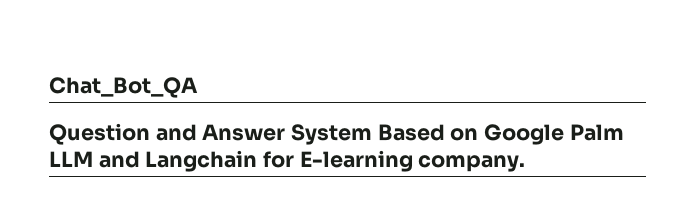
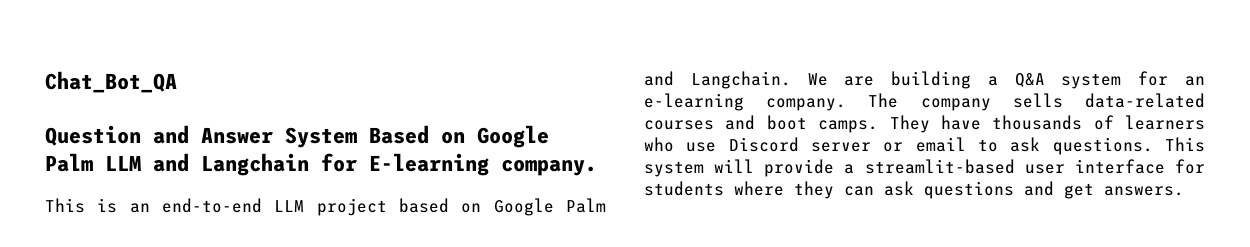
+ This is an end-to-end LLM project based on Google Palm and Langchain. We are building a Q&A system for an e-learning company. The company sells data-related courses and boot camps. They have thousands of learners who use Discord server or email to ask questions. This system will provide a streamlit-based user interface for students where they can ask questions and get answers.

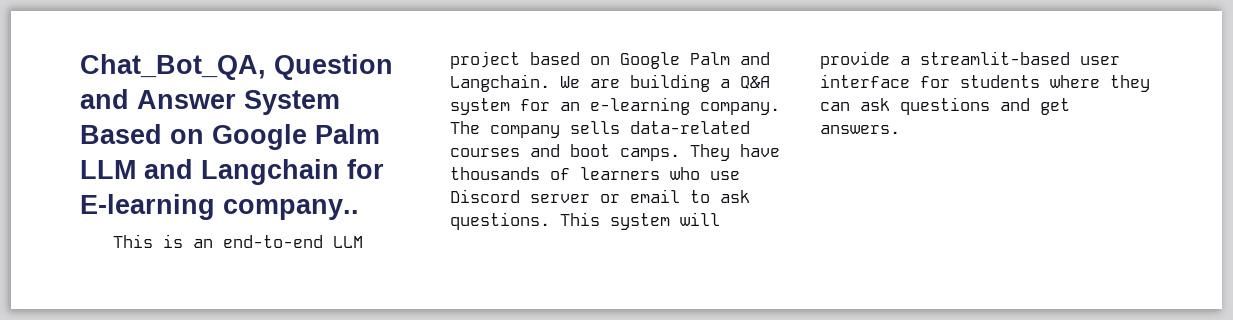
- Chat_Bot_QA
- Question and Answer System Based on Google Palm LLM and Langchain for E-learning company.
+ Chat_Bot_QA, Question and Answer System Based on Google Palm LLM and Langchain for E-learning company..

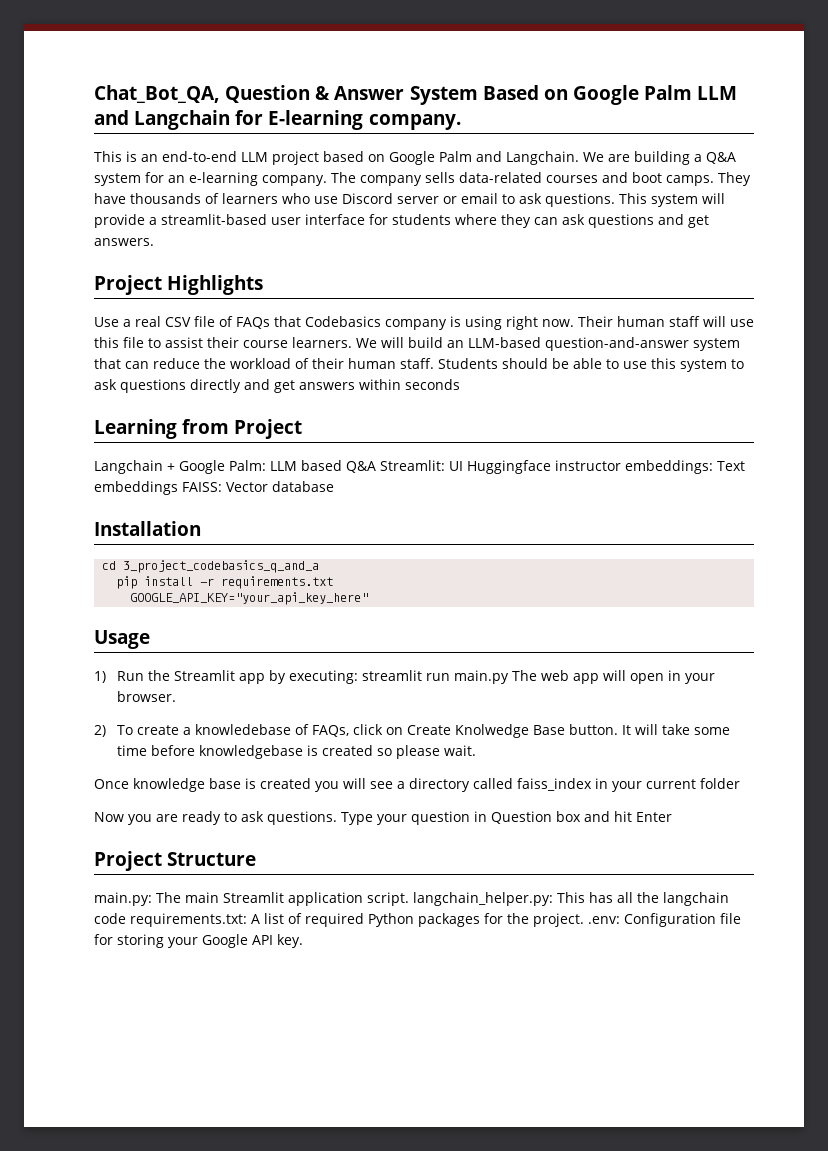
- Chat_Bot_QA, Question and Answer System Based on Google Palm LLM and Langchain for E-learning company..
+ Chat_Bot_QA, Question & Answer System Based on Google Palm LLM and Langchain for E-learning company.
+ Project Highlights
+ Use a real CSV file of FAQs that Codebasics company is using right now. Their human staff will use this file to assist their course learners. We will build an LLM-based question-and-answer system that can reduce the workload of their human staff. Students should be able to use this system to ask questions directly and get answers within seconds
+ Learning from Project
+ Langchain + Google Palm: LLM based Q&A Streamlit: UI Huggingface instructor embeddings: Text embeddings FAISS: Vector database
+ Installation
+ cd 3_project_codebasics_q_and_a
+ pip install -r requirements.txt
+ GOOGLE_API_KEY="your_api_key_here"
+ Usage
+ 1) Run the Streamlit app by executing: streamlit run main.py The web app will open in your browser.
+ 2) To create a knowledebase of FAQs, click on Create Knolwedge Base button. It will take some time before knowledgebase is created so please wait.
+ Once knowledge base is created you will see a directory called faiss_index in your current folder
+ Now you are ready to ask questions. Type your question in Question box and hit Enter
+ Project Structure
+ main.py: The main Streamlit application script. langchain_helper.py: This has all the langchain code requirements.txt: A list of required Python packages for the project. .env: Configuration file for storing your Google API key.

